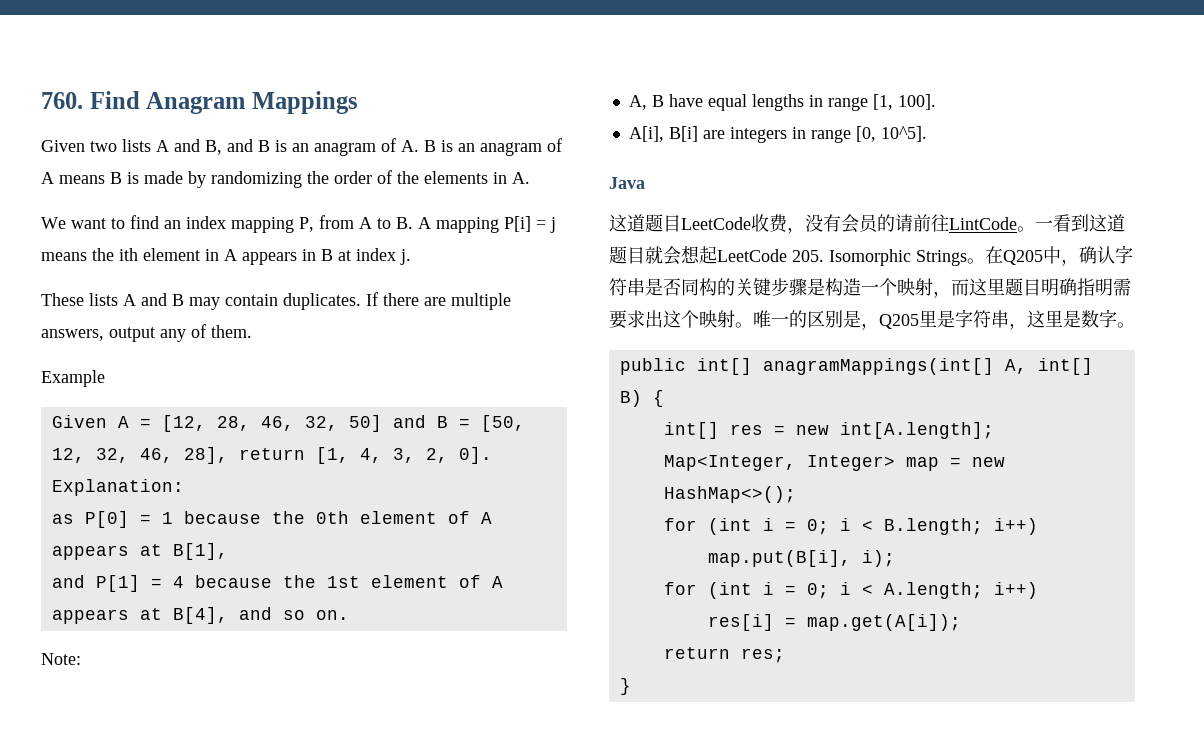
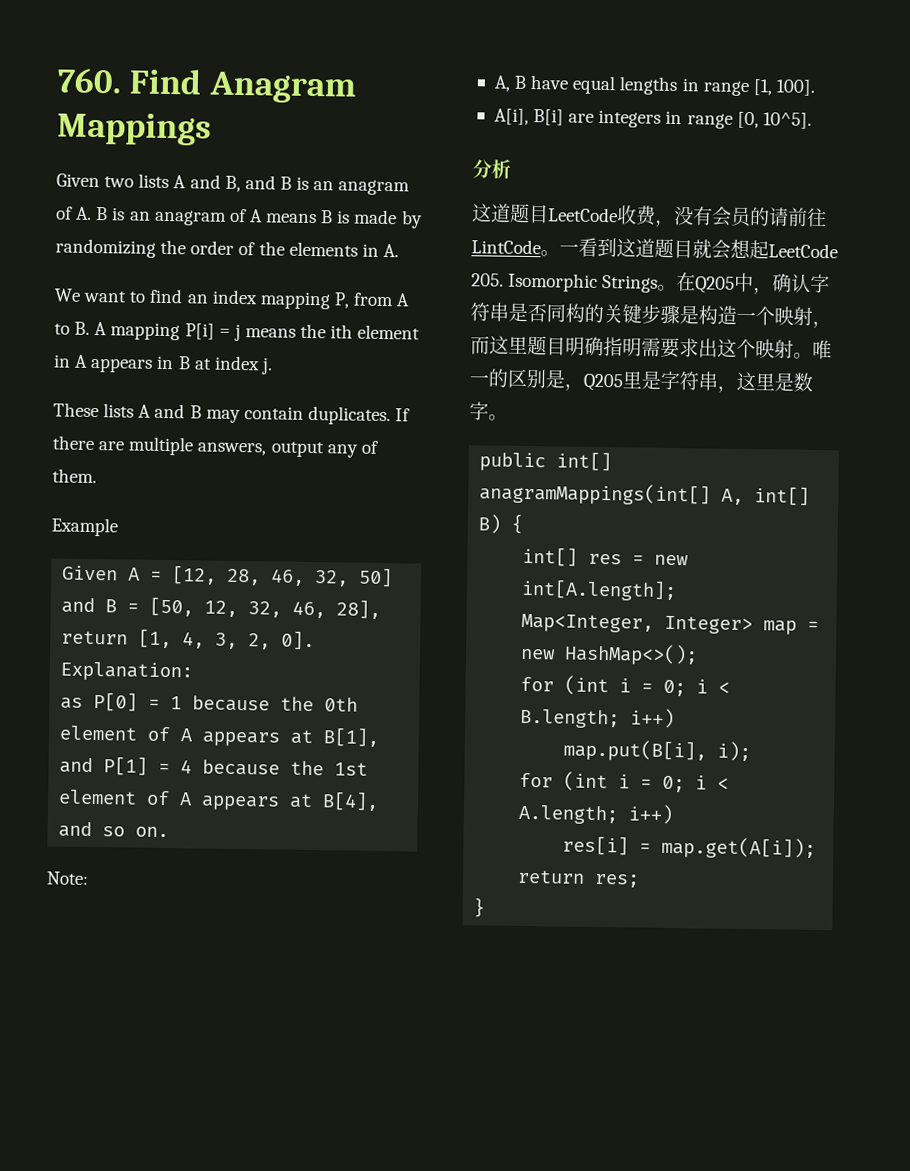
- Java
+ 分析

